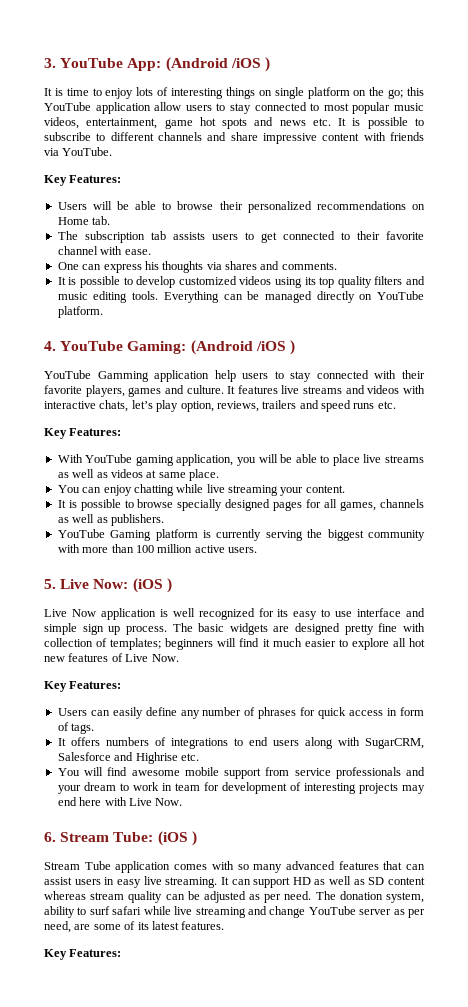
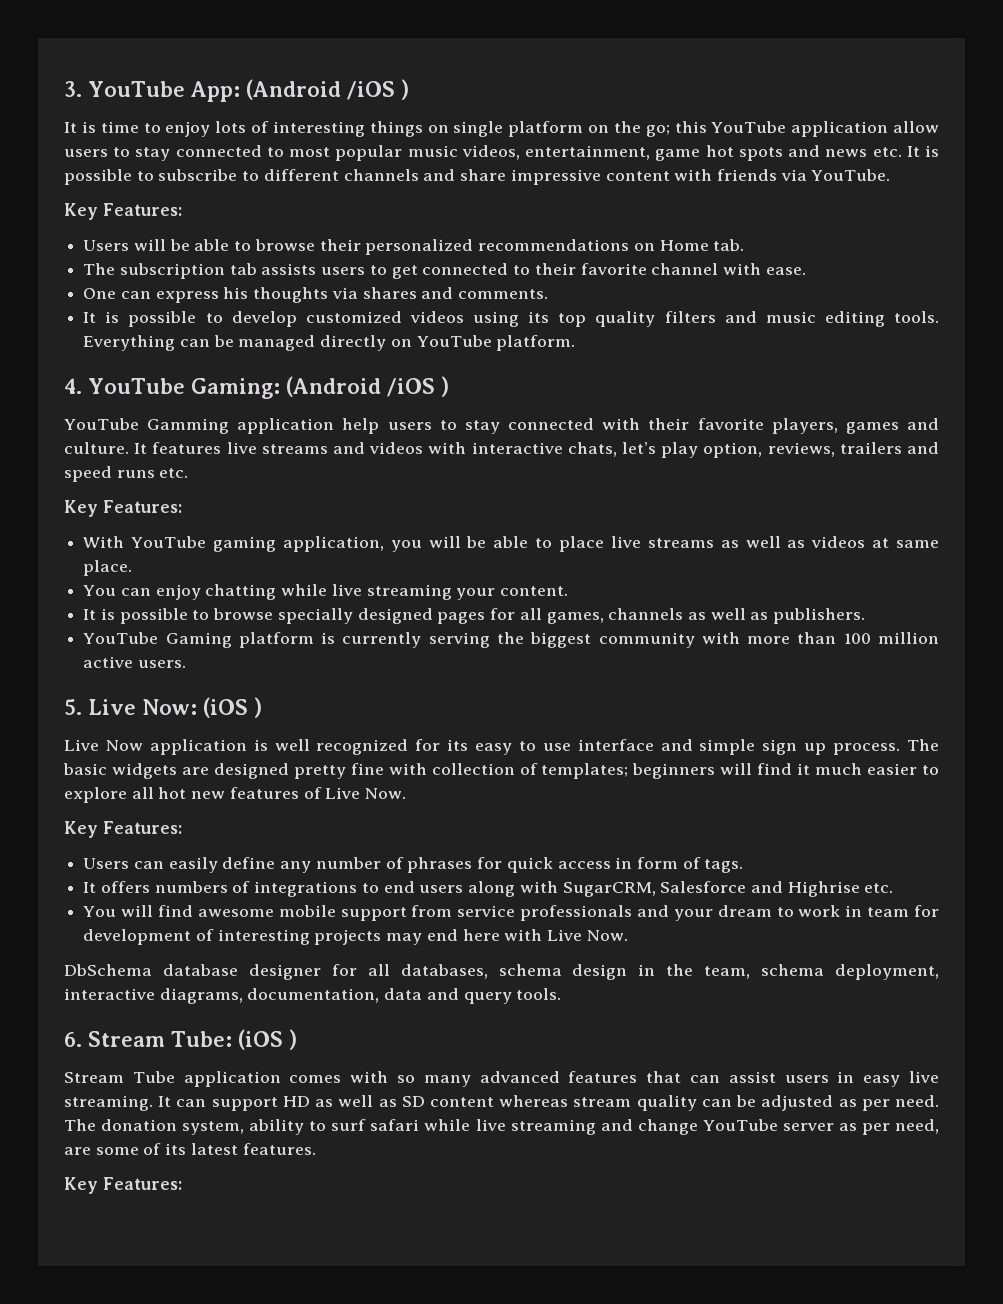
+ DbSchema database designer for all databases, schema design in the team, schema deployment, interactive diagrams, documentation, data and query tools.

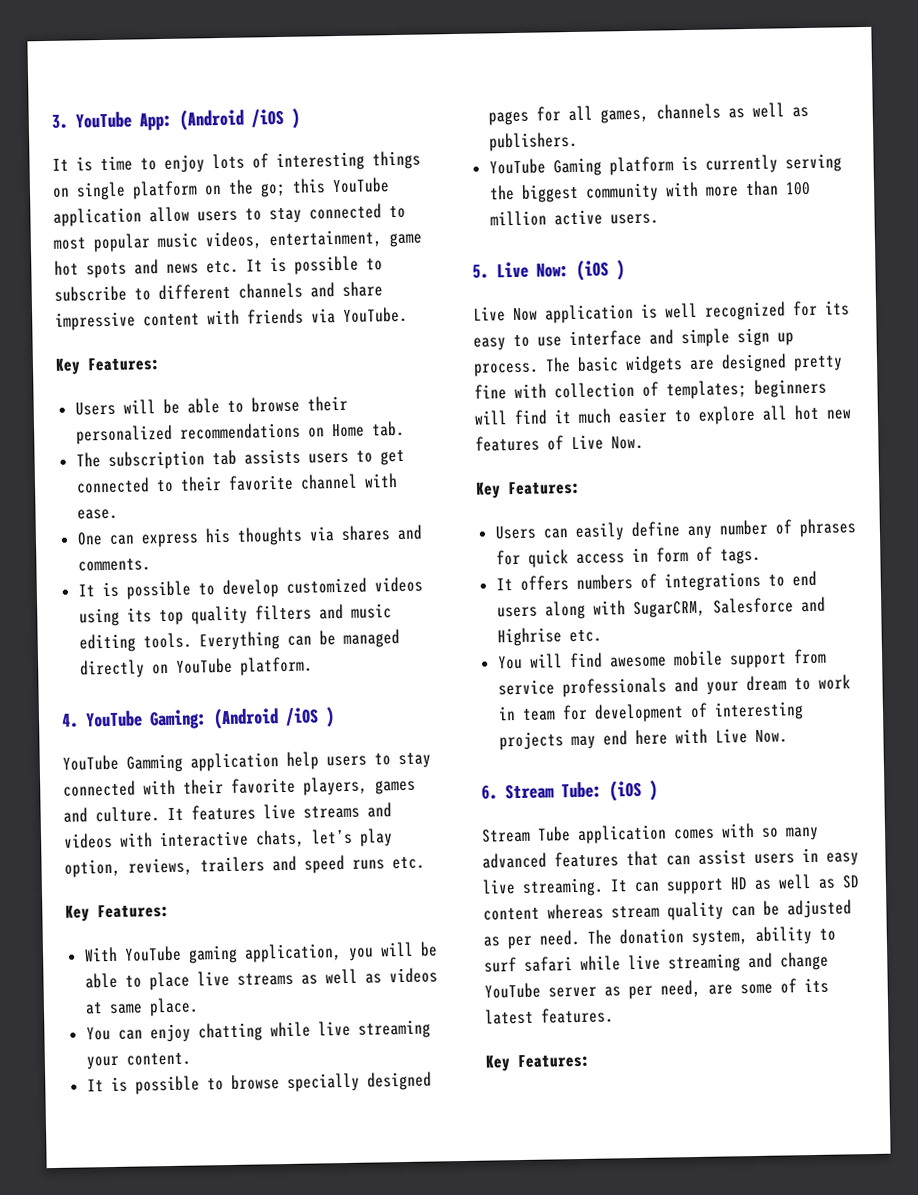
- DbSchema database designer for all databases, schema design in the team, schema deployment, interactive diagrams, documentation, data and query tools.

